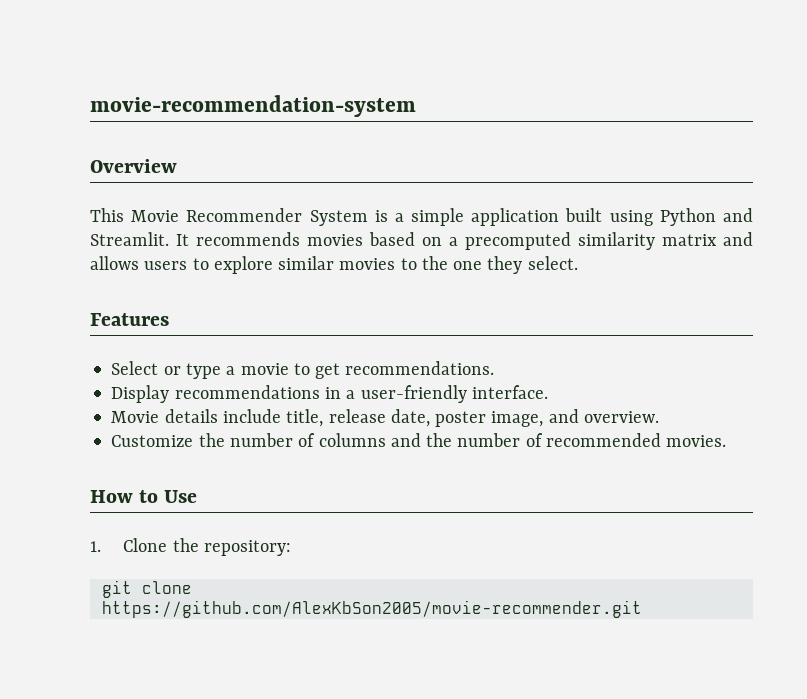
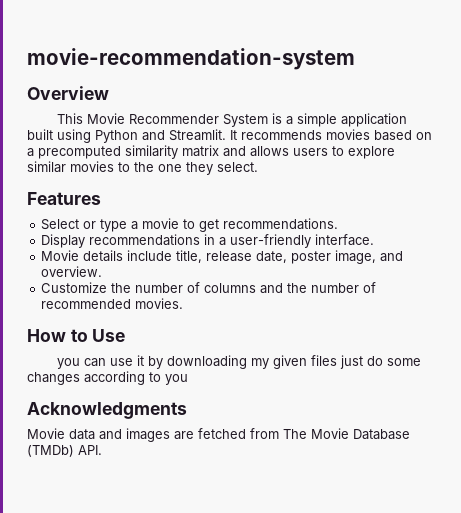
- 1. Clone the repository:
- git clone https://github.com/AlexKbSon2005/movie-recommender.git
+ you can use it by downloading my given files just do some changes according to you
+ Acknowledgments
+ Movie data and images are fetched from The Movie Database (TMDb) API.

